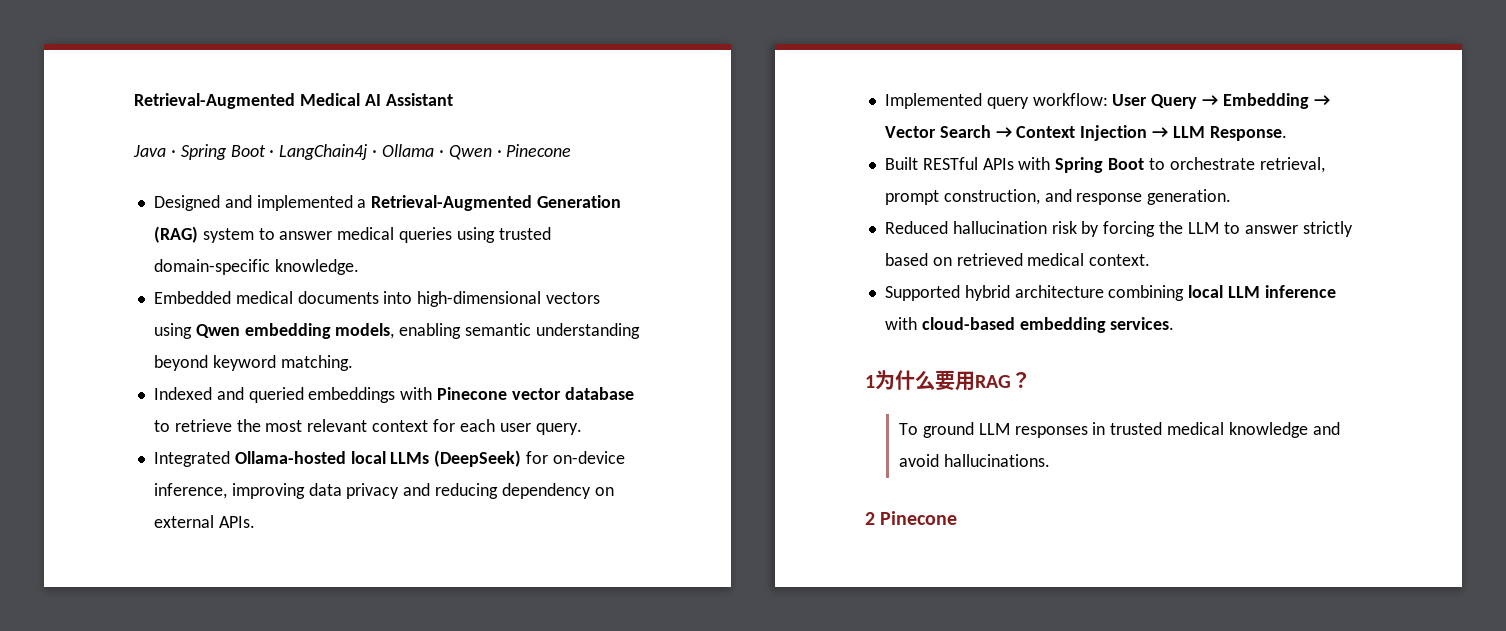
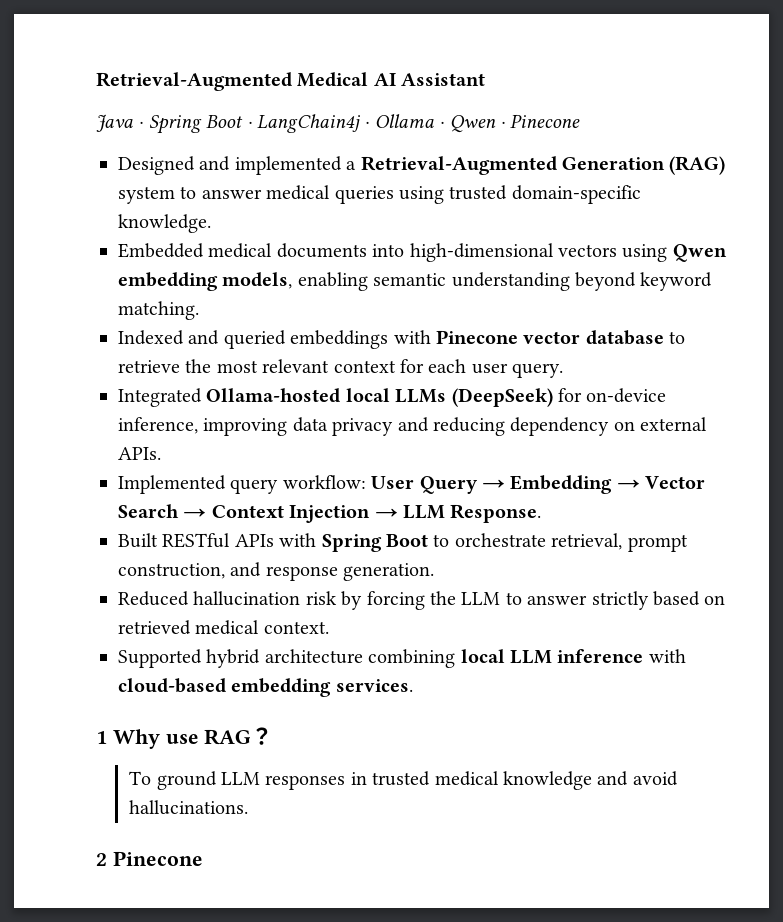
- 1为什么要用RAG？
+ 1 Why use RAG？

